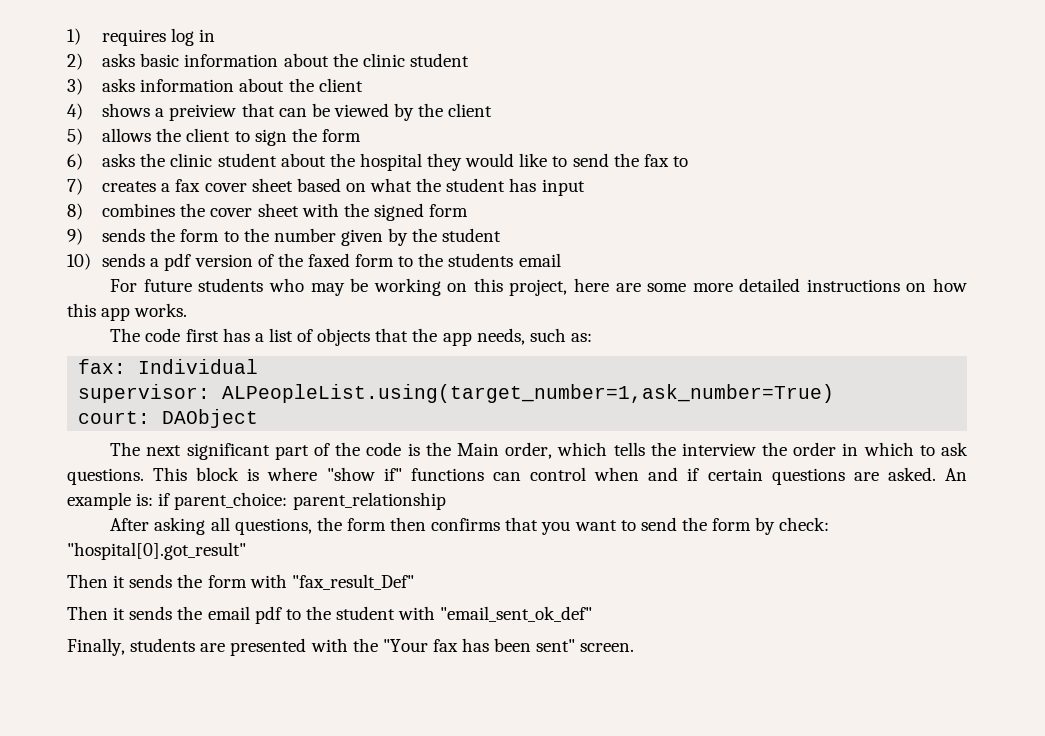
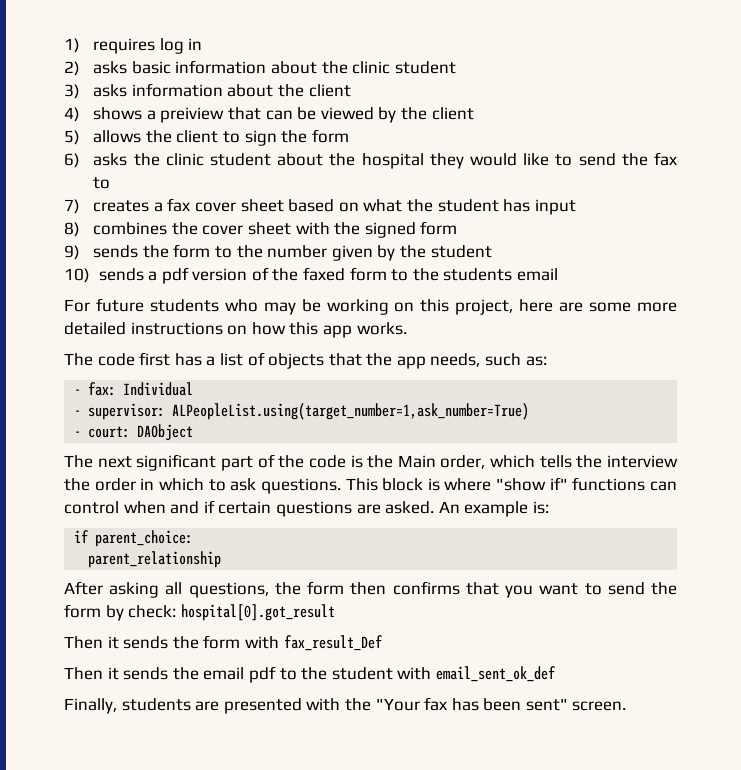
- fax: Individual
+ - fax: Individual
- supervisor: ALPeopleList.using(target_number=1,ask_number=True)
+ - supervisor: ALPeopleList.using(target_number=1,ask_number=True)
- court: DAObject
+ - court: DAObject
- An example is: if parent_choice: parent_relationship
+ An example is:
+ if parent_choice:
+ parent_relationship
- After asking all questions, the form then confirms that you want to send the form by check: "hospital[0].got_result"
+ After asking all questions, the form then confirms that you want to send the form by check: hospital[0].got_result
- Then it sends the form with "fax_result_Def"
+ Then it sends the form with fax_result_Def
- Then it sends the email pdf to the student with "email_sent_ok_def"
+ Then it sends the email pdf to the student with email_sent_ok_def

